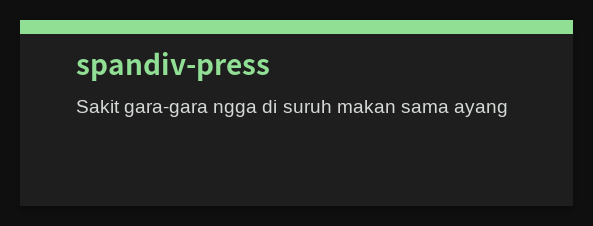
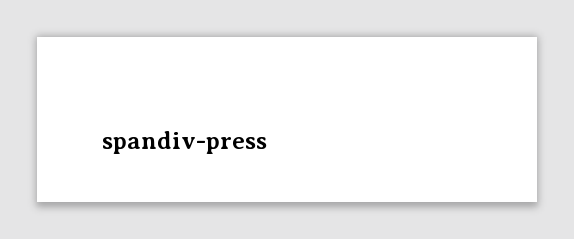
- Sakit gara-gara ngga di suruh makan sama ayang

